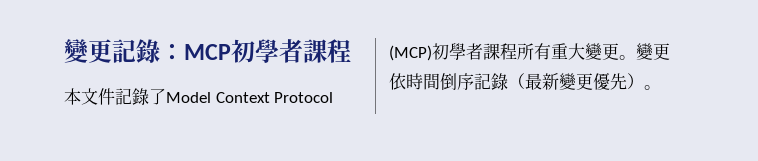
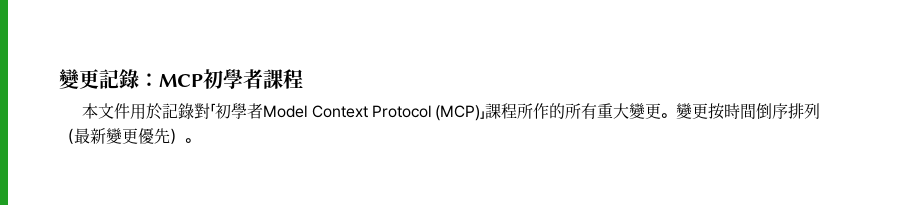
- 本文件記錄了Model Context Protocol (MCP)初學者課程所有重大變更。
+ 本文件用於記錄對「初學者Model Context Protocol (MCP)」課程所作的所有重大變更。
- 變更依時間倒序記錄（最新變更優先）。
+ 變更按時間倒序排列（最新變更優先）。

